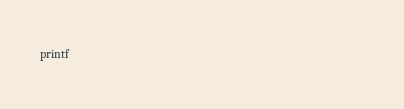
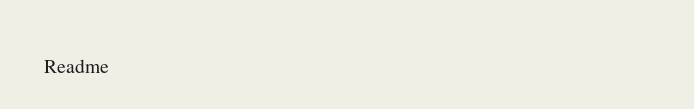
- printf
+ Readme

